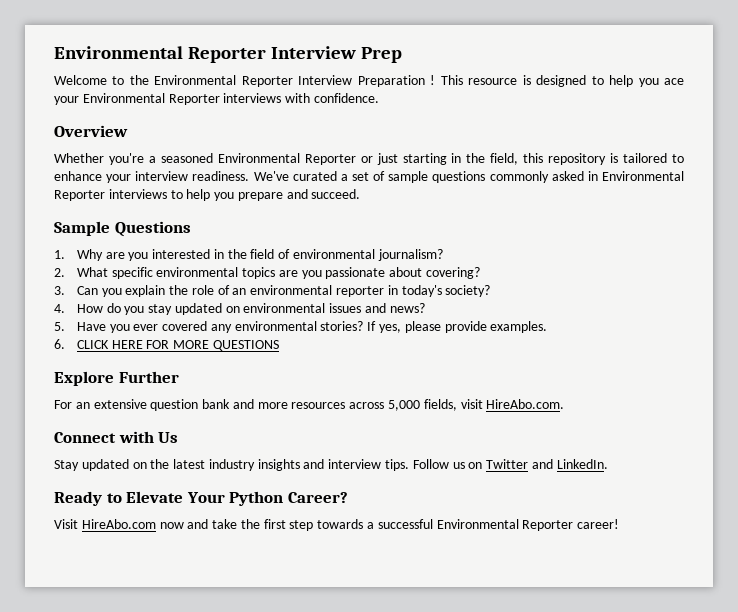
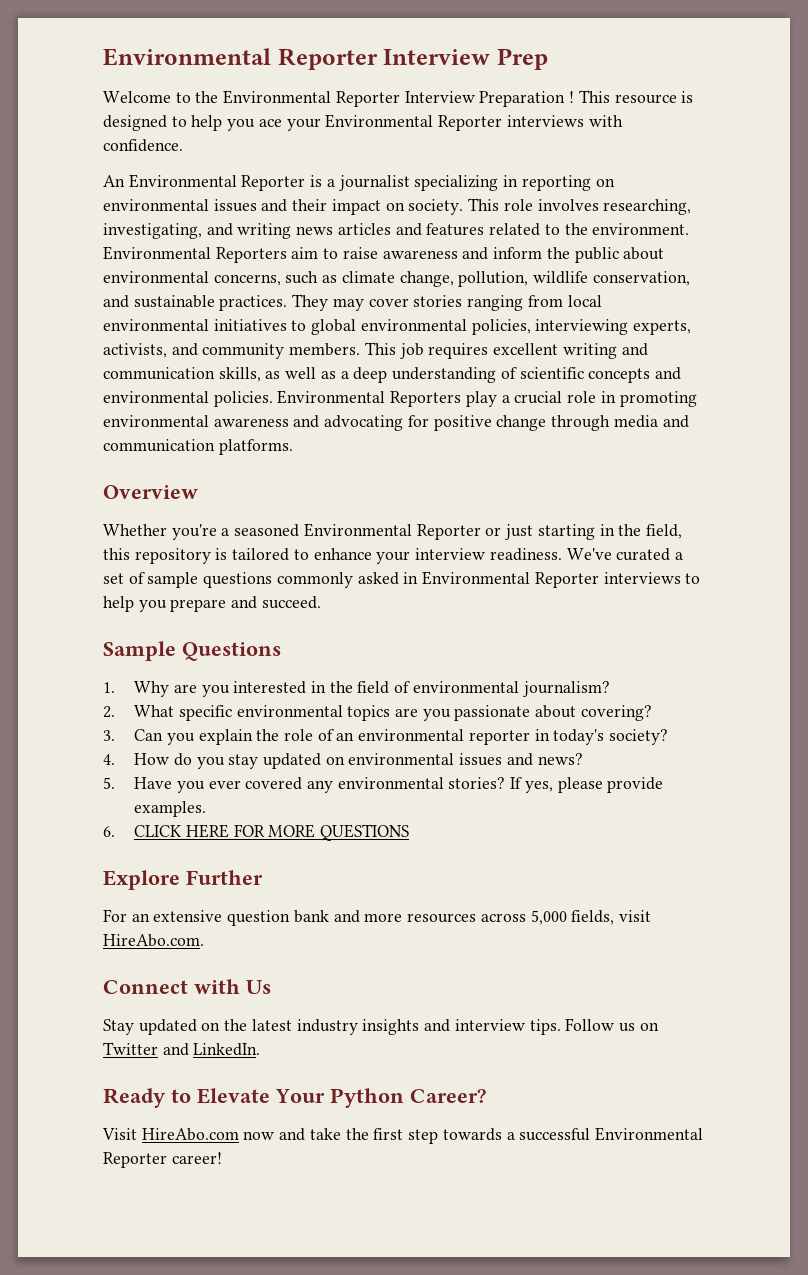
+ An Environmental Reporter is a journalist specializing in reporting on environmental issues and their impact on society. This role involves researching, investigating, and writing news articles and features related to the environment. Environmental Reporters aim to raise awareness and inform the public about environmental concerns, such as climate change, pollution, wildlife conservation, and sustainable practices. They may cover stories ranging from local environmental initiatives to global environmental policies, interviewing experts, activists, and community members. This job requires excellent writing and communication skills, as well as a deep understanding of scientific concepts and environmental policies. Environmental Reporters play a crucial role in promoting environmental awareness and advocating for positive change through media and communication platforms.

